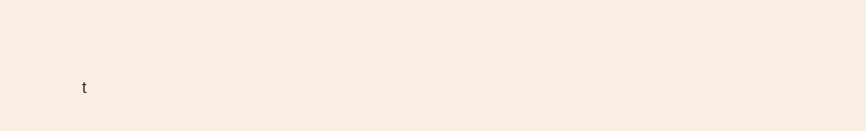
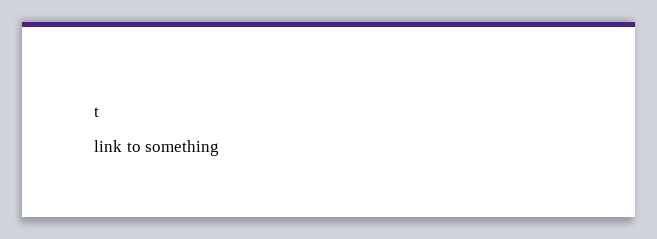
+ link to something

